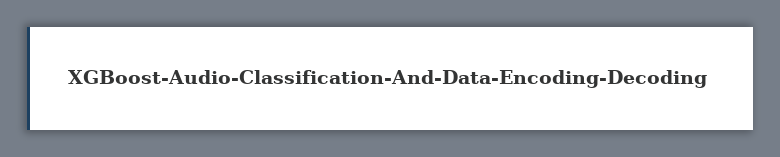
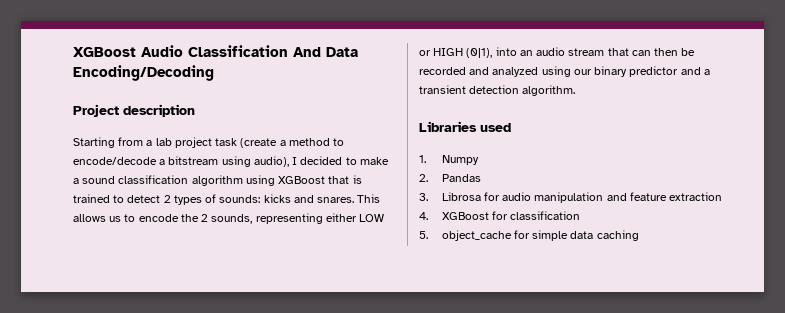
- XGBoost-Audio-Classification-And-Data-Encoding-Decoding
+ XGBoost Audio Classification And Data Encoding/Decoding
+ Project description
+ Starting from a lab project task (create a method to encode/decode a bitstream using audio), I decided to make a sound classification algorithm using XGBoost that is trained to detect 2 types of sounds: kicks and snares. This allows us to encode the 2 sounds, representing either LOW or HIGH (0|1), into an audio stream that can then be recorded and analyzed using our binary predictor and a transient detection algorithm.
+ Libraries used
+ 1. Numpy
+ 2. Pandas
+ 3. Librosa for audio manipulation and feature extraction
+ 4. XGBoost for classification
+ 5. object_cache for simple data caching

